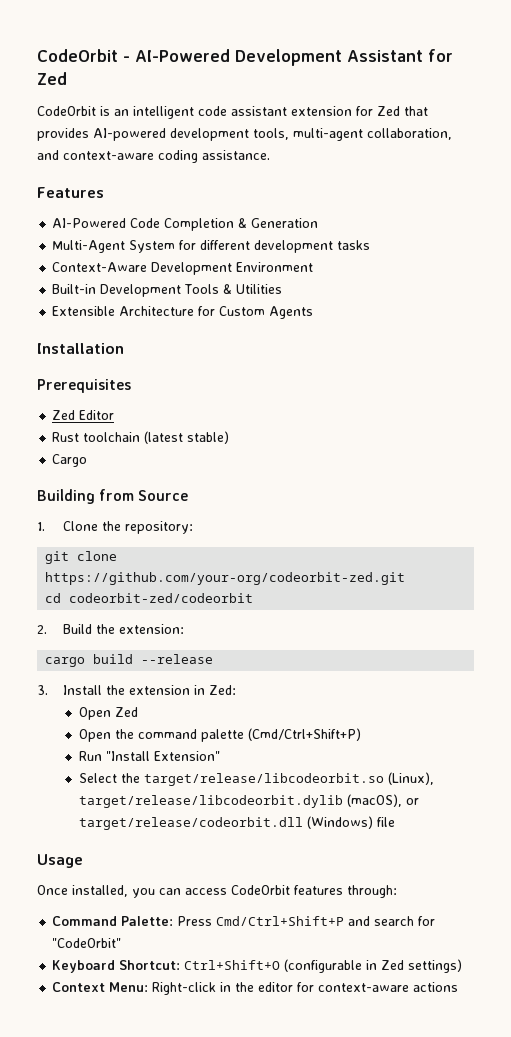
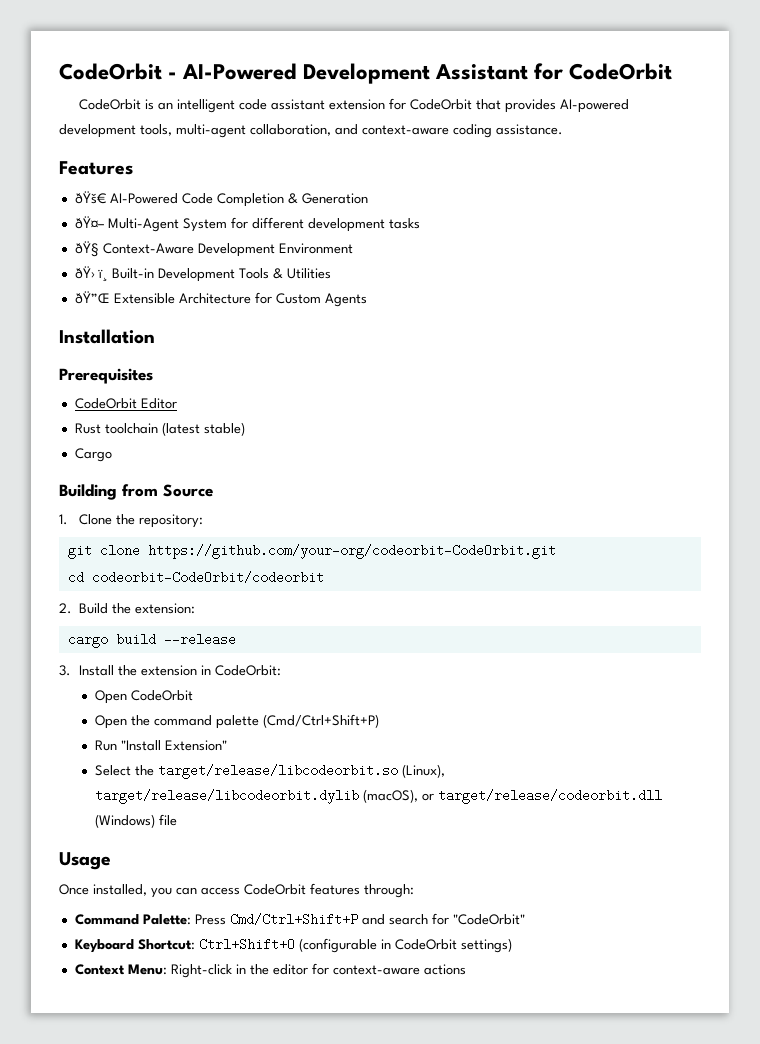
- CodeOrbit - AI-Powered Development Assistant for Zed
+ CodeOrbit - AI-Powered Development Assistant for CodeOrbit
- CodeOrbit is an intelligent code assistant extension for Zed that provides AI-powered development tools, multi-agent collaboration, and context-aware coding assistance.
+ CodeOrbit is an intelligent code assistant extension for CodeOrbit that provides AI-powered development tools, multi-agent collaboration, and context-aware coding assistance.
- AI-Powered Code Completion & Generation
+ ðŸš€ AI-Powered Code Completion & Generation
- Multi-Agent System for different development tasks
+ ðŸ¤– Multi-Agent System for different development tasks
- Context-Aware Development Environment
+ ðŸ§ Context-Aware Development Environment
- Built-in Development Tools & Utilities
+ ðŸ› ï¸ Built-in Development Tools & Utilities
- Extensible Architecture for Custom Agents
+ ðŸ”Œ Extensible Architecture for Custom Agents
- Zed Editor
+ CodeOrbit Editor
- git clone https://github.com/your-org/codeorbit-zed.git
+ git clone https://github.com/your-org/codeorbit-CodeOrbit.git
- cd codeorbit-zed/codeorbit
+ cd codeorbit-CodeOrbit/codeorbit
- 3. Install the extension in Zed:
- Open Zed
+ 3. Install the extension in CodeOrbit:
+ Open CodeOrbit
- Keyboard Shortcut: Ctrl+Shift+O (configurable in Zed settings)
+ Keyboard Shortcut: Ctrl+Shift+O (configurable in CodeOrbit settings)

